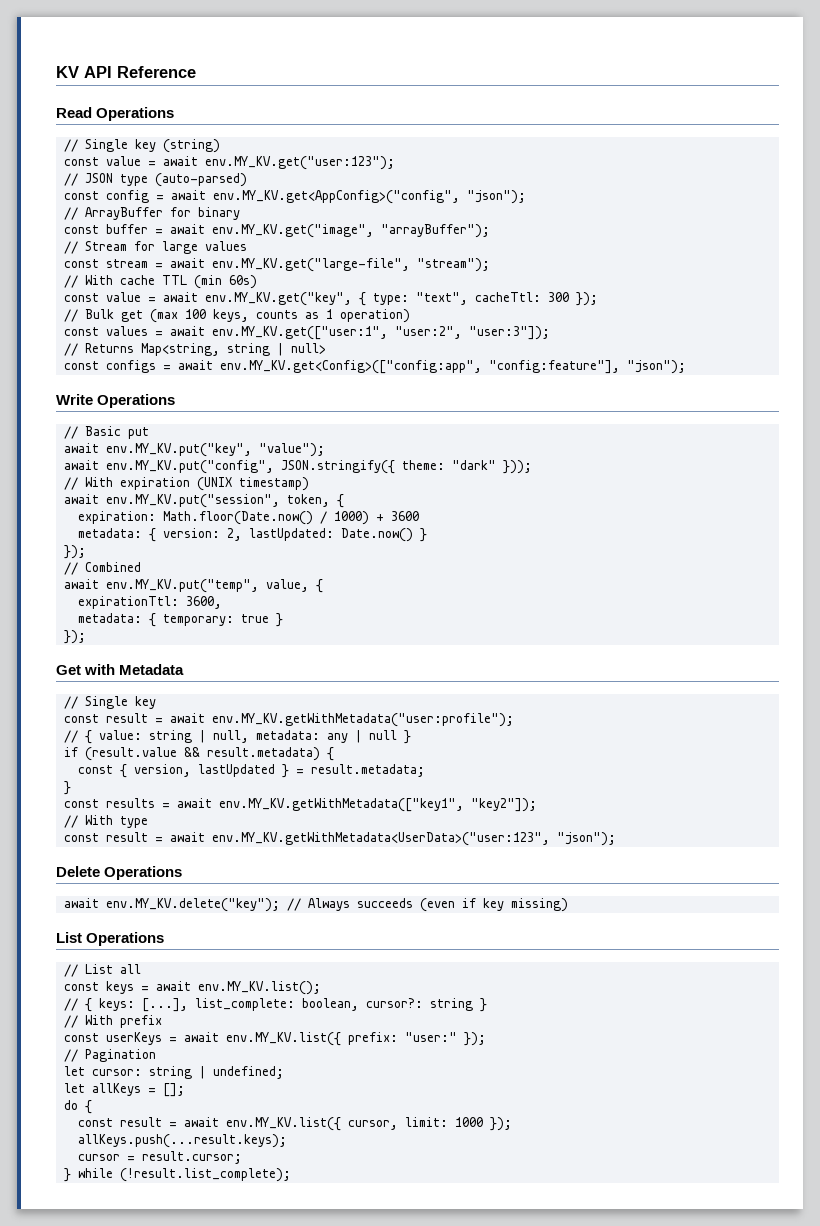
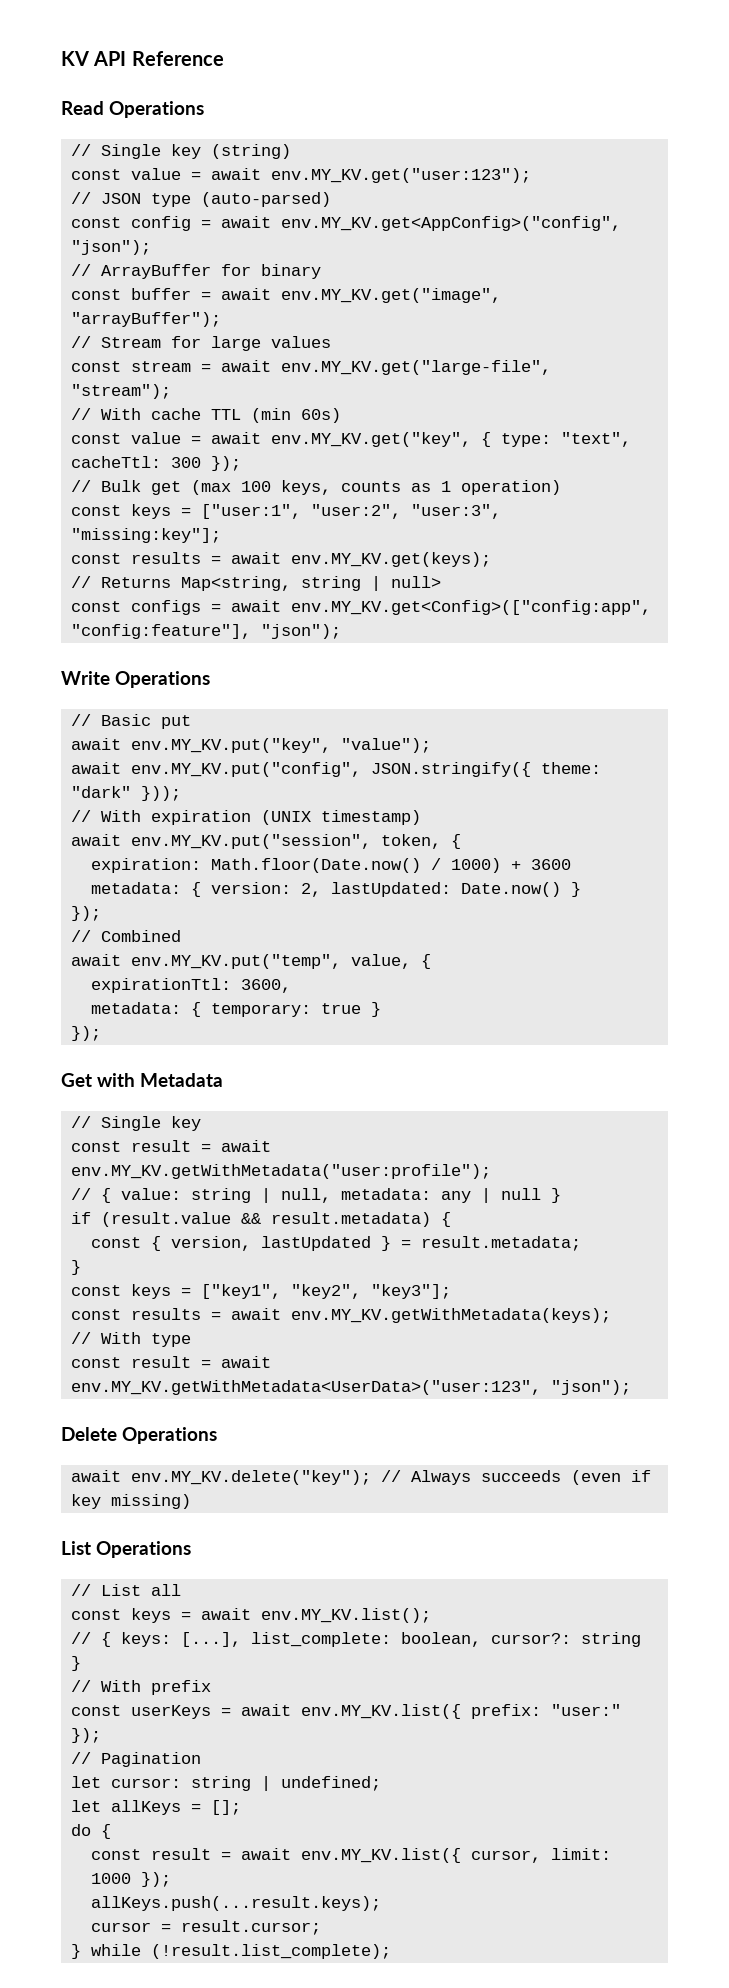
- const values = await env.MY_KV.get(["user:1", "user:2", "user:3"]);
+ const keys = ["user:1", "user:2", "user:3", "missing:key"];
+ const results = await env.MY_KV.get(keys);
- const results = await env.MY_KV.getWithMetadata(["key1", "key2"]);
+ const keys = ["key1", "key2", "key3"];
+ const results = await env.MY_KV.getWithMetadata(keys);

